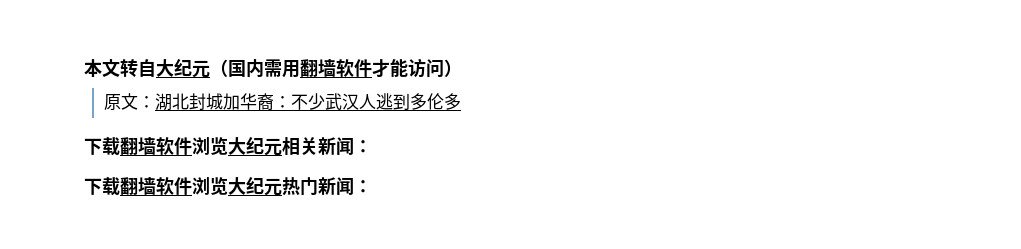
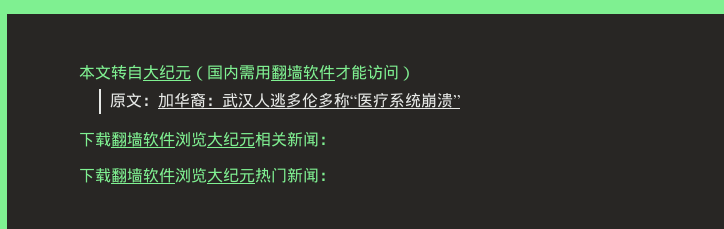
- 原文：湖北封城加华裔：不少武汉人逃到多伦多
+ 原文：加华裔：武汉人逃多伦多称“医疗系统崩溃”

